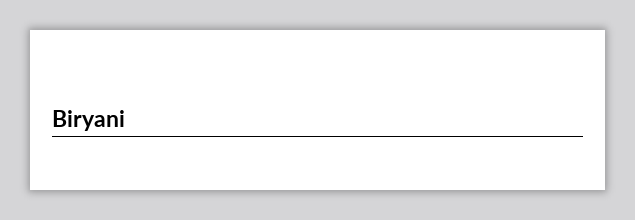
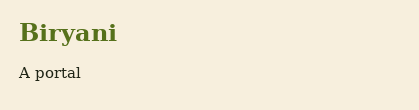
+ A portal

